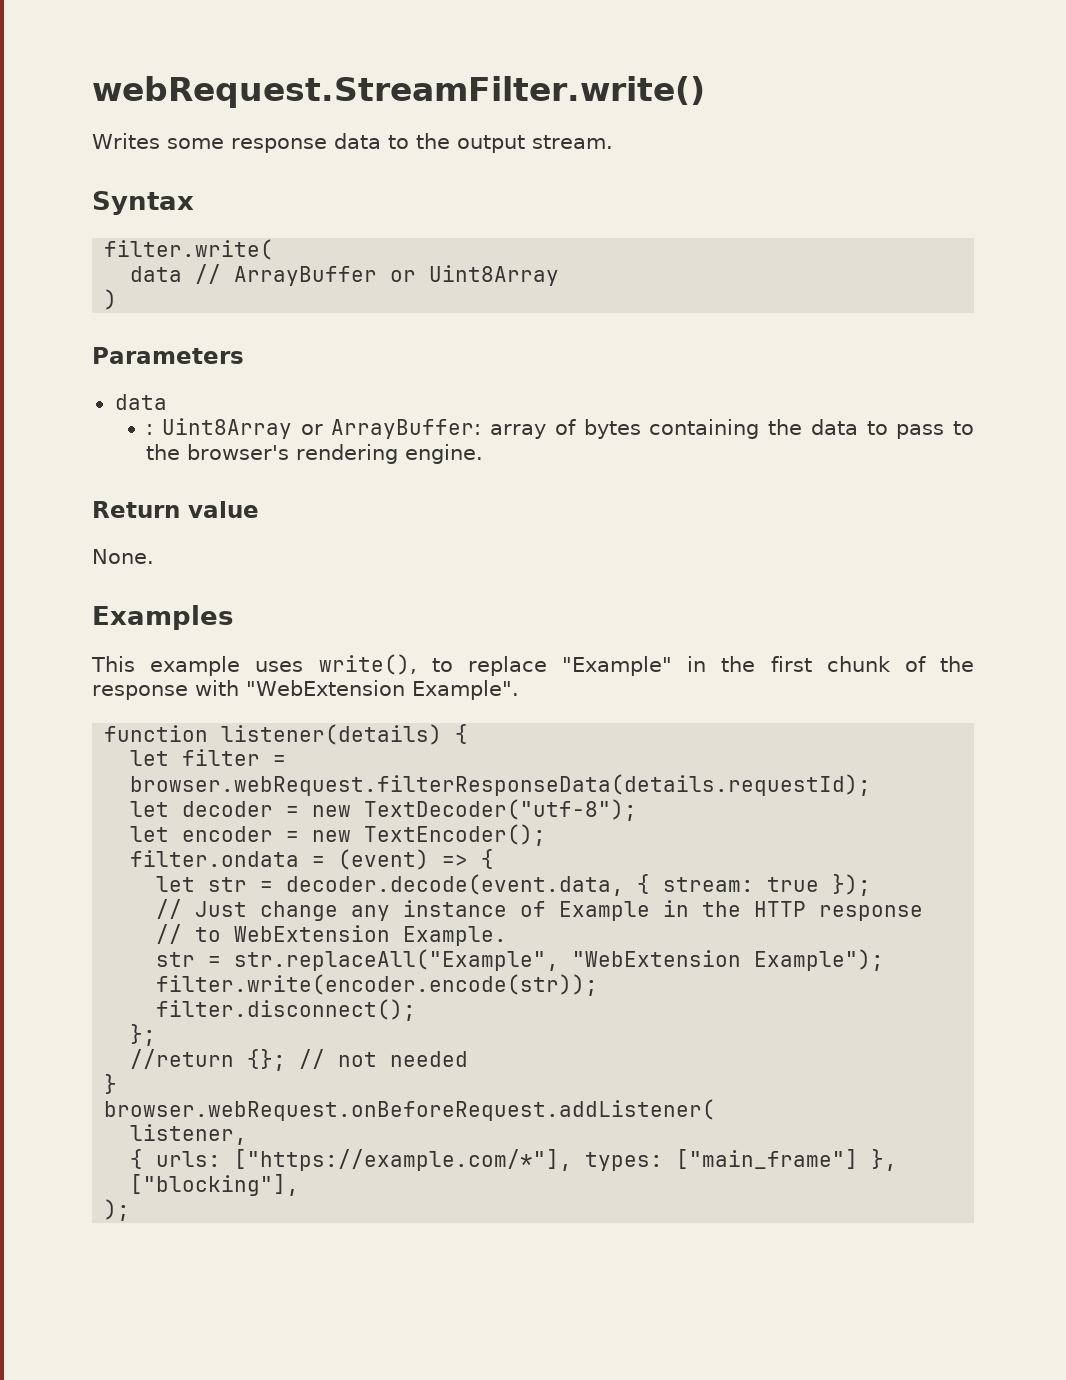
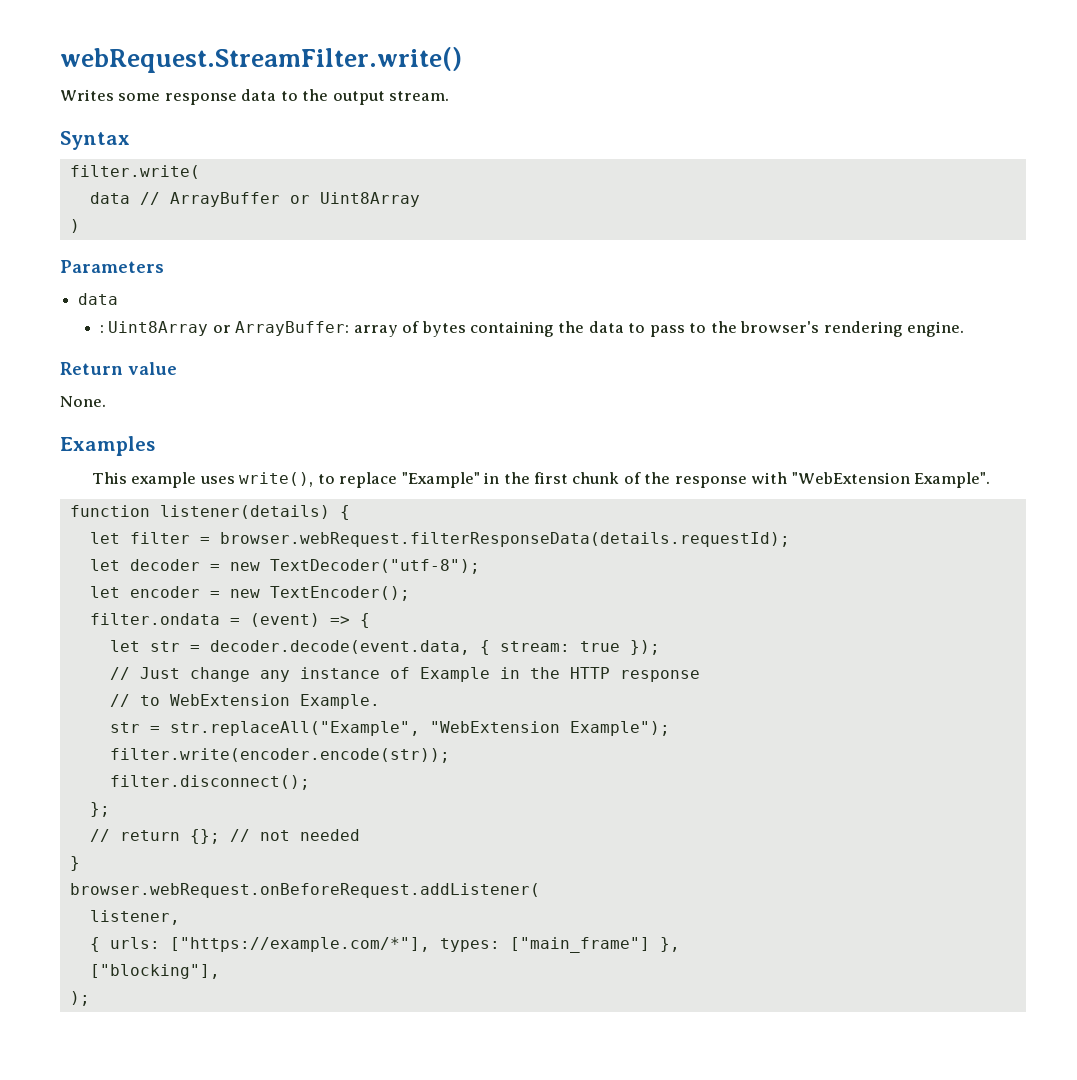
- //return {}; // not needed
+ // return {}; // not needed

